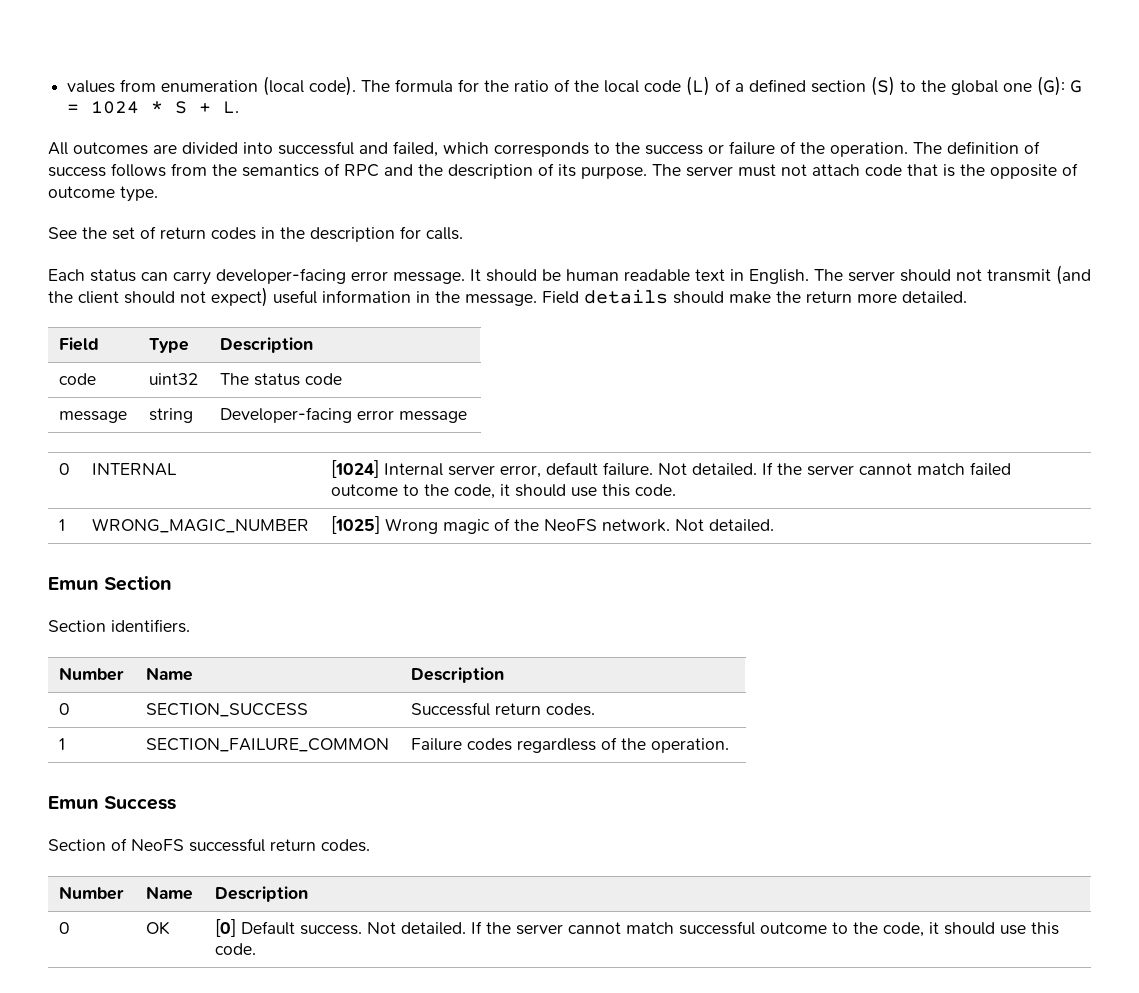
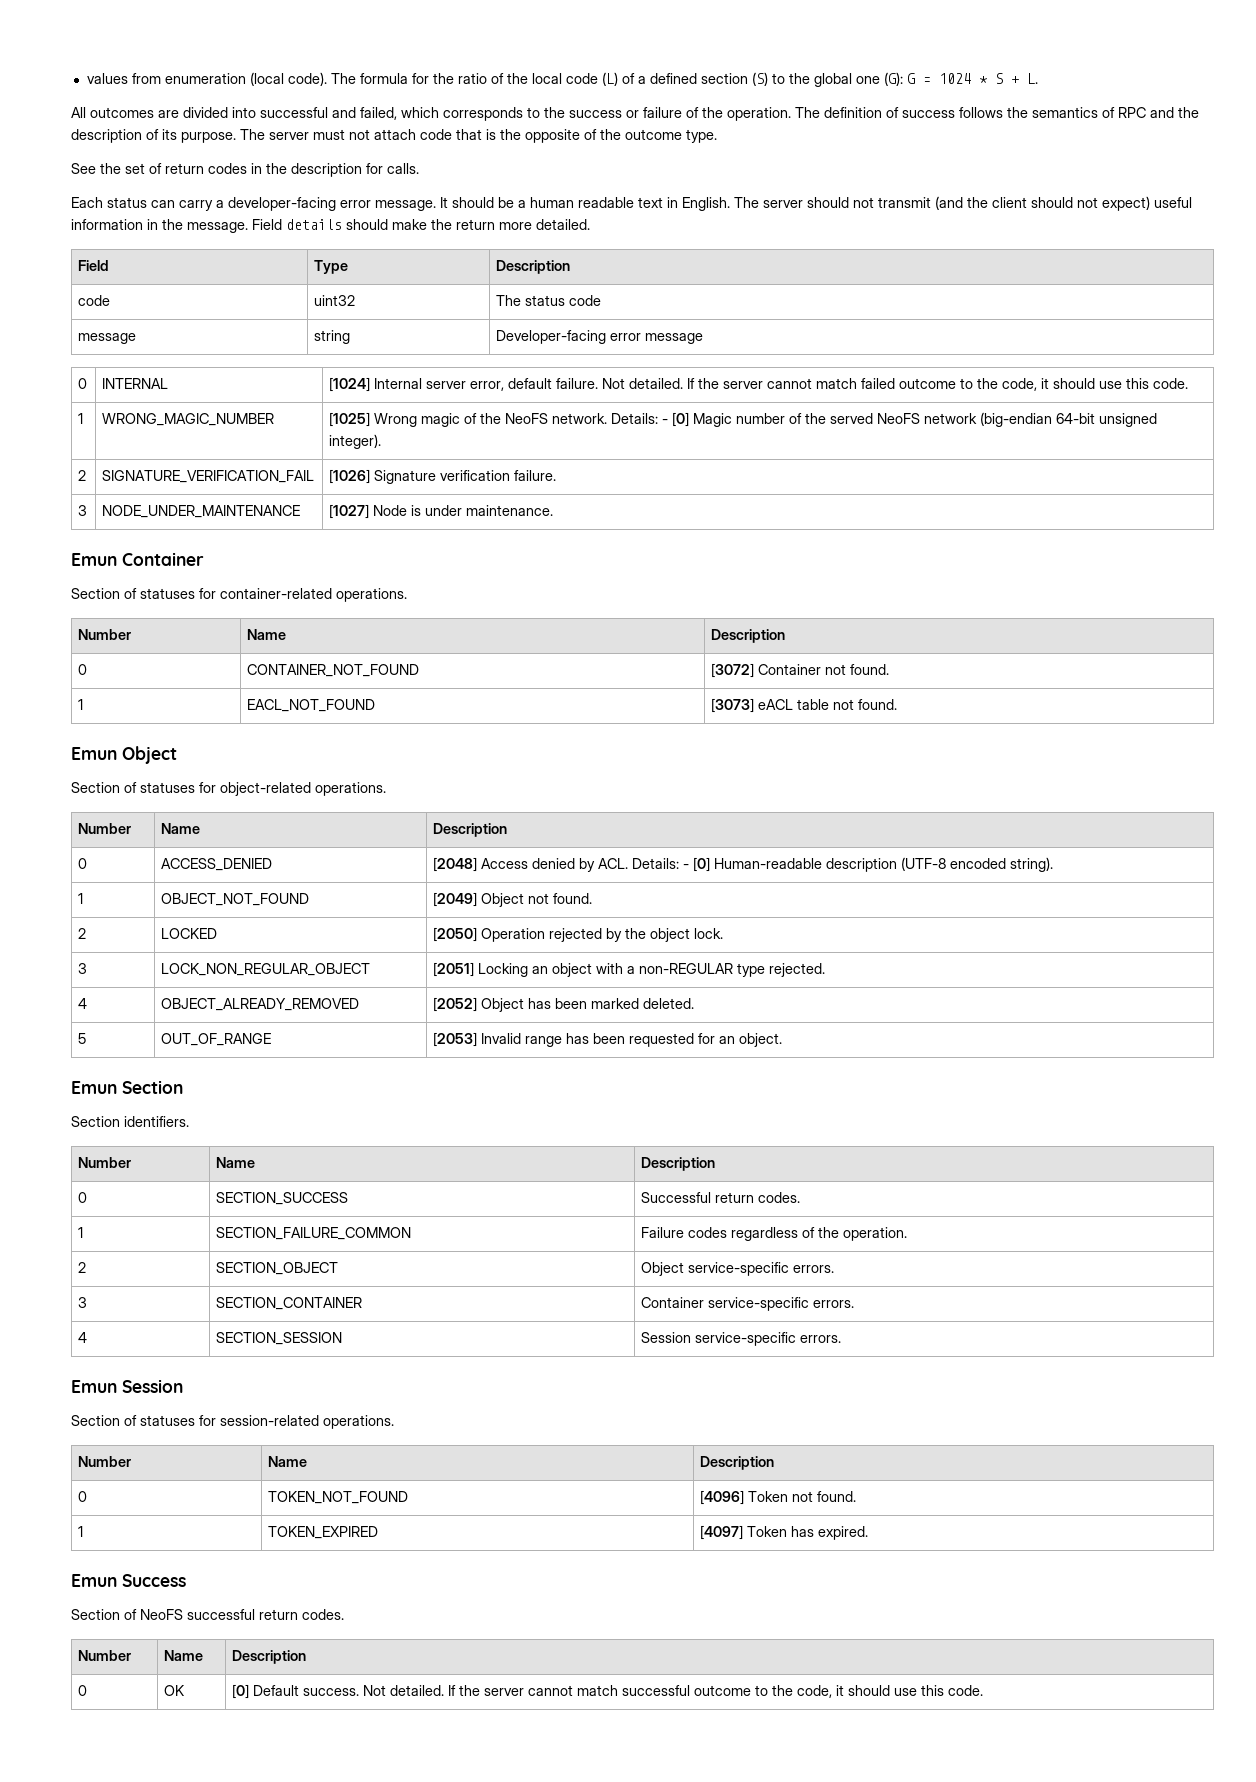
- The definition of success follows from the semantics of RPC and the description of its purpose.
+ The definition of success follows the semantics of RPC and the description of its purpose.
- The server must not attach code that is the opposite of outcome type.
+ The server must not attach code that is the opposite of the outcome type.
- Each status can carry developer-facing error message.
+ Each status can carry a developer-facing error message.
- It should be human readable text in English.
+ It should be a human readable text in English.
- 1 | WRONG_MAGIC_NUMBER | [1025] Wrong magic of the NeoFS network. Not detailed.
+ 1 | WRONG_MAGIC_NUMBER | [1025] Wrong magic of the NeoFS network. Details: - [0] Magic number of the served NeoFS network (big-endian 64-bit unsigned integer).
+ 2 | SIGNATURE_VERIFICATION_FAIL | [1026] Signature verification failure.
+ 3 | NODE_UNDER_MAINTENANCE | [1027] Node is under maintenance.
+ Emun Container
+ Section of statuses for container-related operations.
+ Number | Name | Description
+ 0 | CONTAINER_NOT_FOUND | [3072] Container not found.
+ 1 | EACL_NOT_FOUND | [3073] eACL table not found.
+ Emun Object
+ Section of statuses for object-related operations.
+ Number | Name | Description
+ 0 | ACCESS_DENIED | [2048] Access denied by ACL. Details: - [0] Human-readable description (UTF-8 encoded string).
+ 1 | OBJECT_NOT_FOUND | [2049] Object not found.
+ 2 | LOCKED | [2050] Operation rejected by the object lock.
+ 3 | LOCK_NON_REGULAR_OBJECT | [2051] Locking an object with a non-REGULAR type rejected.
+ 4 | OBJECT_ALREADY_REMOVED | [2052] Object has been marked deleted.
+ 5 | OUT_OF_RANGE | [2053] Invalid range has been requested for an object.
+ 2 | SECTION_OBJECT | Object service-specific errors.
+ 3 | SECTION_CONTAINER | Container service-specific errors.
+ 4 | SECTION_SESSION | Session service-specific errors.
+ Emun Session
+ Section of statuses for session-related operations.
+ Number | Name | Description
+ 0 | TOKEN_NOT_FOUND | [4096] Token not found.
+ 1 | TOKEN_EXPIRED | [4097] Token has expired.

